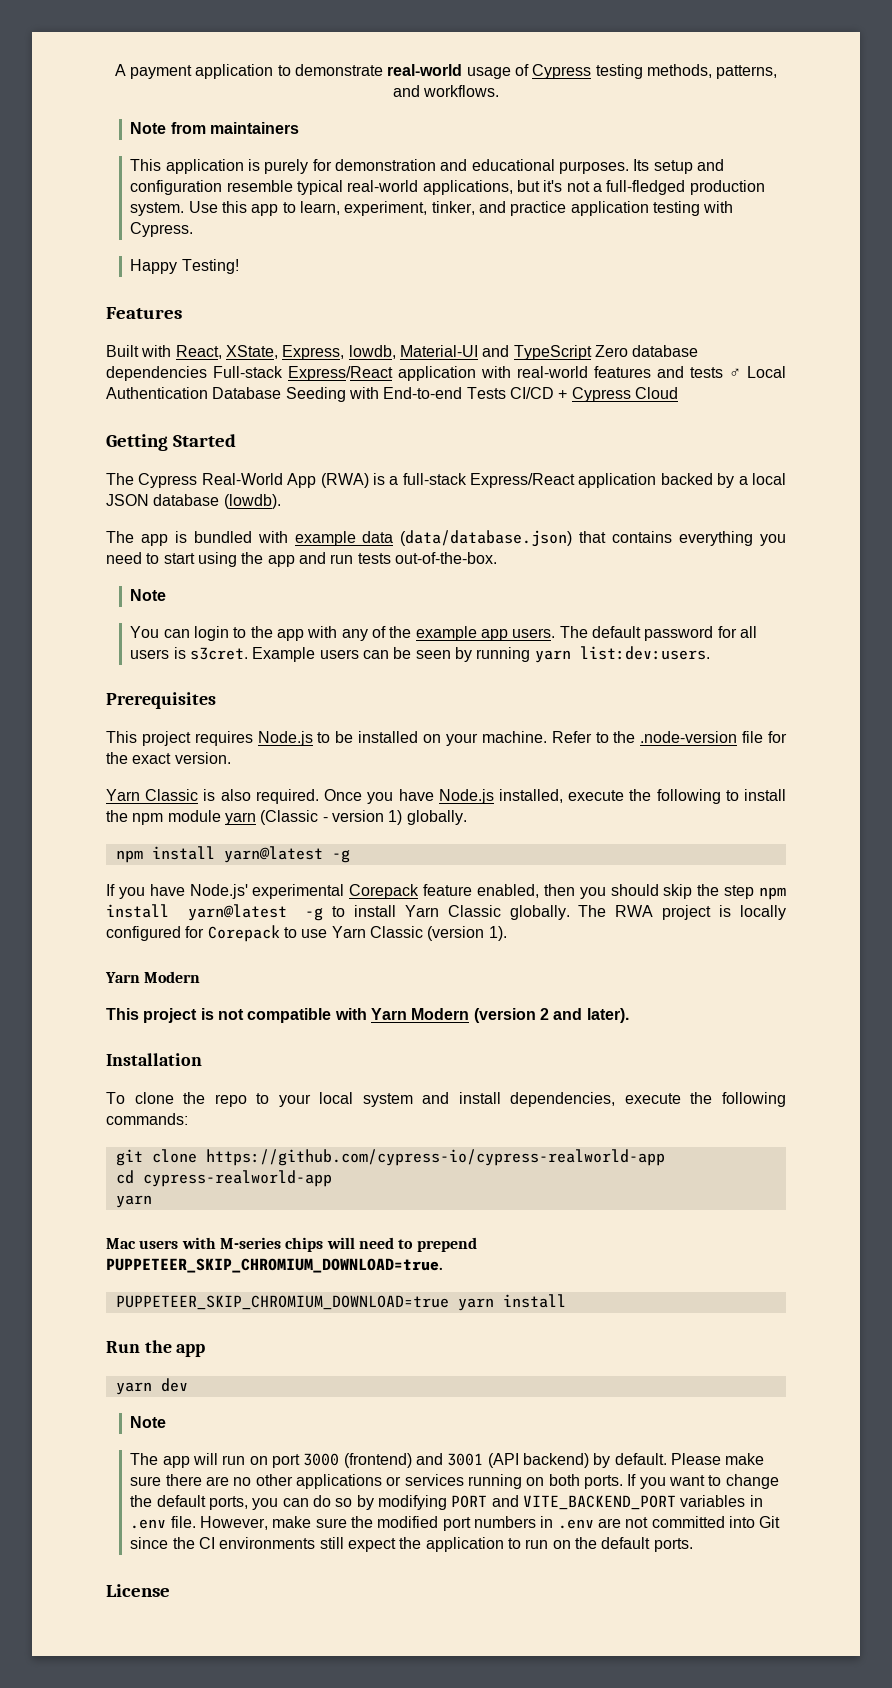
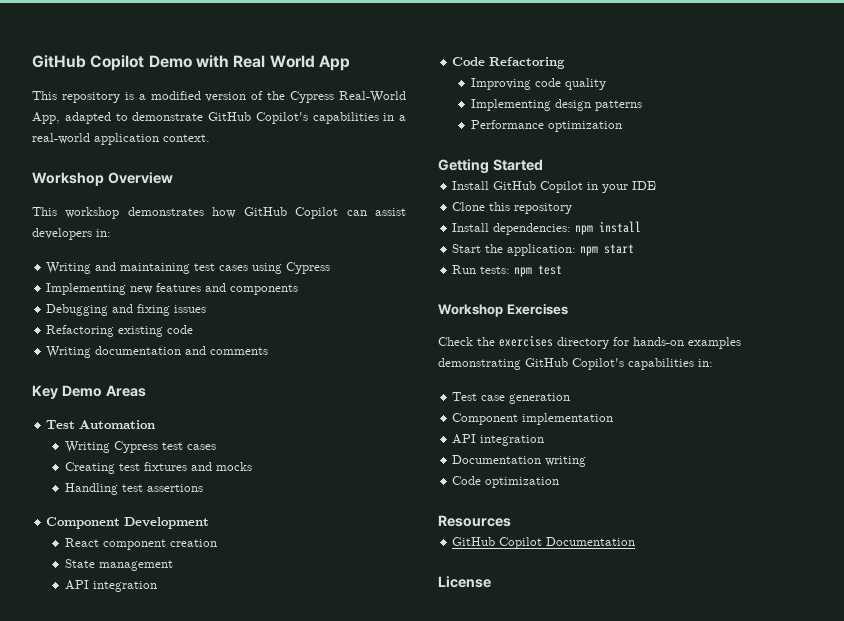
- A payment application to demonstrate real-world usage of Cypress testing methods, patterns, and workflows.
- Note from maintainers
- This application is purely for demonstration and educational purposes. Its setup and configuration resemble typical real-world applications, but it's not a full-fledged production system. Use this app to learn, experiment, tinker, and practice application testing with Cypress.
- Happy Testing!
- Features
- Built with React, XState, Express, lowdb, Material-UI and TypeScript Zero database dependencies Full-stack Express/React application with real-world features and tests ♂ Local Authentication Database Seeding with End-to-end Tests CI/CD + Cypress Cloud
+ GitHub Copilot Demo with Real World App
+ This repository is a modified version of the Cypress Real-World App, adapted to demonstrate GitHub Copilot's capabilities in a real-world application context.
+ Workshop Overview
+ This workshop demonstrates how GitHub Copilot can assist developers in:
+ Writing and maintaining test cases using Cypress
+ Implementing new features and components
+ Debugging and fixing issues
+ Refactoring existing code
+ Writing documentation and comments
+ Key Demo Areas
+ Test Automation
+ Writing Cypress test cases
+ Creating test fixtures and mocks
+ Handling test assertions
+ Component Development
+ React component creation
+ State management
+ API integration
+ Code Refactoring
+ Improving code quality
+ Implementing design patterns
+ Performance optimization
  Getting Started
- The Cypress Real-World App (RWA) is a full-stack Express/React application backed by a local JSON database (lowdb).
- The app is bundled with example data (data/database.json) that contains everything you need to start using the app and run tests out-of-the-box.
- Note
- You can login to the app with any of the example app users. The default password for all users is s3cret. Example users can be seen by running yarn list:dev:users.
- Prerequisites
- This project requires Node.js to be installed on your machine. Refer to the .node-version file for the exact version.
- Yarn Classic is also required. Once you have Node.js installed, execute the following to install the npm module yarn (Classic - version 1) globally.
- npm install yarn@latest -g
- If you have Node.js' experimental Corepack feature enabled, then you should skip the step npm install yarn@latest -g to install Yarn Classic globally. The RWA project is locally configured for Corepack to use Yarn Classic (version 1).
- Yarn Modern
- This project is not compatible with Yarn Modern (version 2 and later).
- Installation
- To clone the repo to your local system and install dependencies, execute the following commands:
- git clone https://github.com/cypress-io/cypress-realworld-app
- cd cypress-realworld-app
- yarn
- Mac users with M-series chips will need to prepend PUPPETEER_SKIP_CHROMIUM_DOWNLOAD=true.
- PUPPETEER_SKIP_CHROMIUM_DOWNLOAD=true yarn install
- Run the app
- yarn dev
- Note
- The app will run on port 3000 (frontend) and 3001 (API backend) by default. Please make sure there are no other applications or services running on both ports. If you want to change the default ports, you can do so by modifying PORT and VITE_BACKEND_PORT variables in .env file. However, make sure the modified port numbers in .env are not committed into Git since the CI environments still expect the application to run on the default ports.
+ Install GitHub Copilot in your IDE
+ Clone this repository
+ Install dependencies: npm install
+ Start the application: npm start
+ Run tests: npm test
+ Workshop Exercises
+ Check the exercises directory for hands-on examples demonstrating GitHub Copilot's capabilities in:
+ Test case generation
+ Component implementation
+ API integration
+ Documentation writing
+ Code optimization
+ Resources
+ GitHub Copilot Documentation

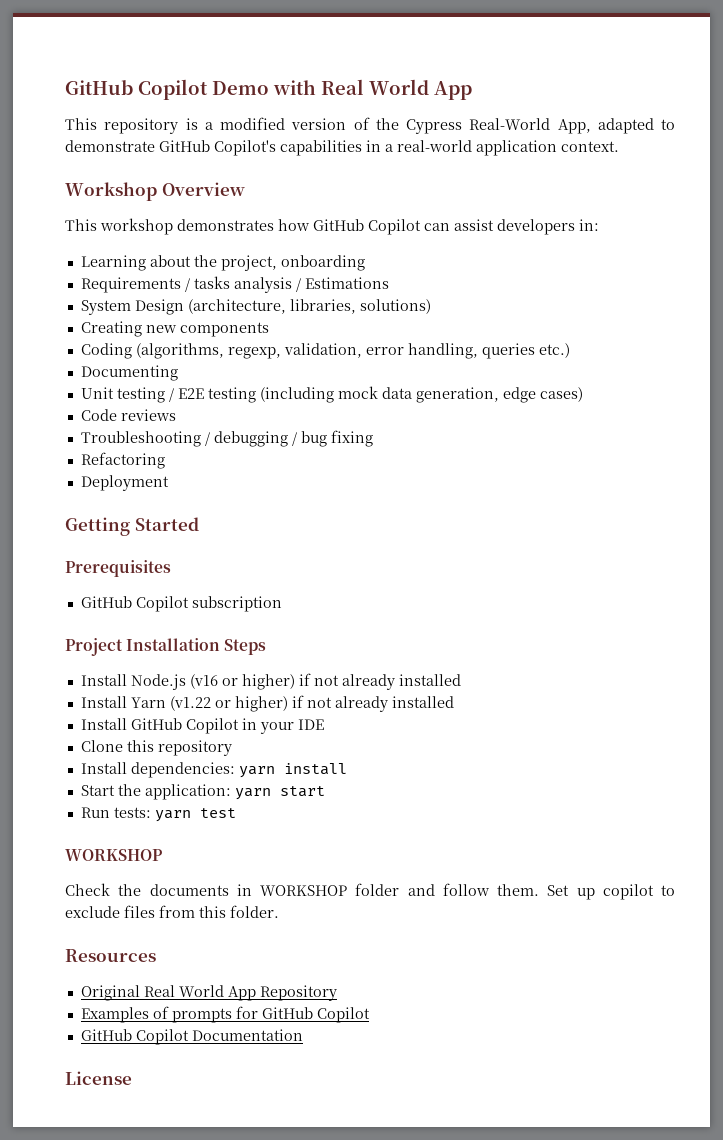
- Writing and maintaining test cases using Cypress
- Implementing new features and components
- Debugging and fixing issues
- Refactoring existing code
- Writing documentation and comments
- Key Demo Areas
- Test Automation
- Writing Cypress test cases
- Creating test fixtures and mocks
- Handling test assertions
- Component Development
- React component creation
- State management
- API integration
- Code Refactoring
- Improving code quality
- Implementing design patterns
- Performance optimization
+ Learning about the project, onboarding
+ Requirements / tasks analysis / Estimations
+ System Design (architecture, libraries, solutions)
+ Creating new components
+ Coding (algorithms, regexp, validation, error handling, queries etc.)
+ Documenting
+ Unit testing / E2E testing (including mock data generation, edge cases)
+ Code reviews
+ Troubleshooting / debugging / bug fixing
+ Refactoring
+ Deployment
  Getting Started
+ Prerequisites
+ GitHub Copilot subscription
+ Project Installation Steps
+ Install Node.js (v16 or higher) if not already installed
+ Install Yarn (v1.22 or higher) if not already installed
- Install dependencies: npm install
+ Install dependencies: yarn install
- Start the application: npm start
+ Start the application: yarn start
- Run tests: npm test
- Workshop Exercises
+ Run tests: yarn test
+ WORKSHOP
- Check the exercises directory for hands-on examples demonstrating GitHub Copilot's capabilities in:
- Test case generation
- Component implementation
- API integration
- Documentation writing
- Code optimization
+ Check the documents in WORKSHOP folder and follow them. Set up copilot to exclude files from this folder.
  Resources
+ Original Real World App Repository
+ Examples of prompts for GitHub Copilot

